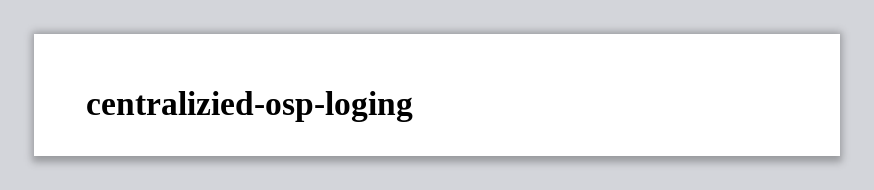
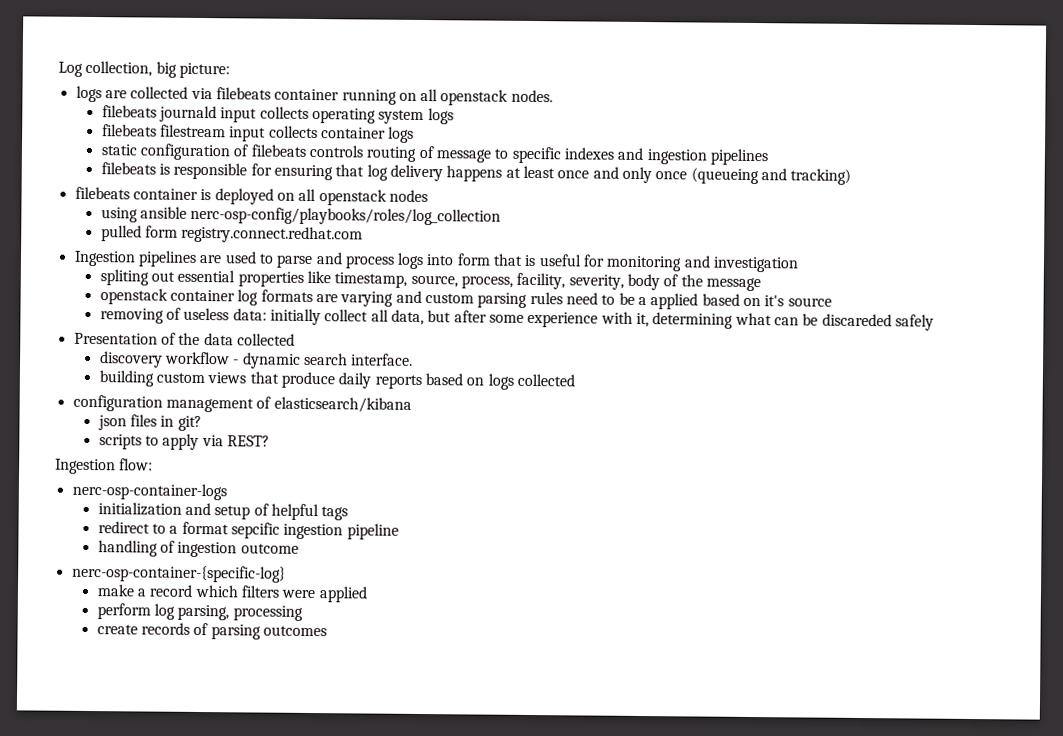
- centralizied-osp-loging
+ Log collection, big picture:
+ logs are collected via filebeats container running on all openstack nodes.
+ filebeats journald input collects operating system logs
+ filebeats filestream input collects container logs
+ static configuration of filebeats controls routing of message to specific indexes and ingestion pipelines
+ filebeats is responsible for ensuring that log delivery happens at least once and only once (queueing and tracking)
+ filebeats container is deployed on all openstack nodes
+ using ansible nerc-osp-config/playbooks/roles/log_collection
+ pulled form registry.connect.redhat.com
+ Ingestion pipelines are used to parse and process logs into form that is useful for monitoring and investigation
+ spliting out essential properties like timestamp, source, process, facility, severity, body of the message
+ openstack container log formats are varying and custom parsing rules need to be a applied based on it's source
+ removing of useless data: initially collect all data, but after some experience with it, determining what can be discareded safely
+ Presentation of the data collected
+ discovery workflow - dynamic search interface.
+ building custom views that produce daily reports based on logs collected
+ configuration management of elasticsearch/kibana
+ json files in git?
+ scripts to apply via REST?
+ Ingestion flow:
+ nerc-osp-container-logs
+ initialization and setup of helpful tags
+ redirect to a format sepcific ingestion pipeline
+ handling of ingestion outcome
+ nerc-osp-container-{specific-log}
+ make a record which filters were applied
+ perform log parsing, processing
+ create records of parsing outcomes

